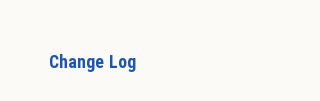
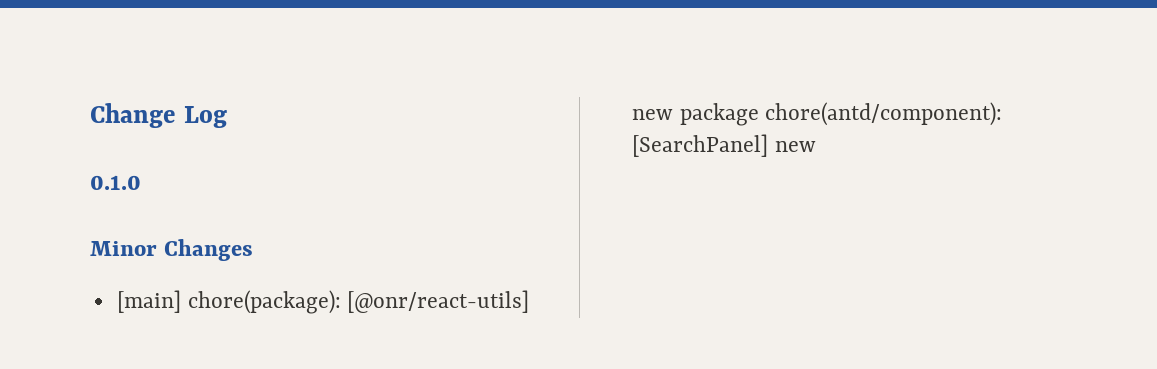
+ 0.1.0
+ Minor Changes
+ [main] chore(package): [@onr/react-utils] new package chore(antd/component): [SearchPanel] new

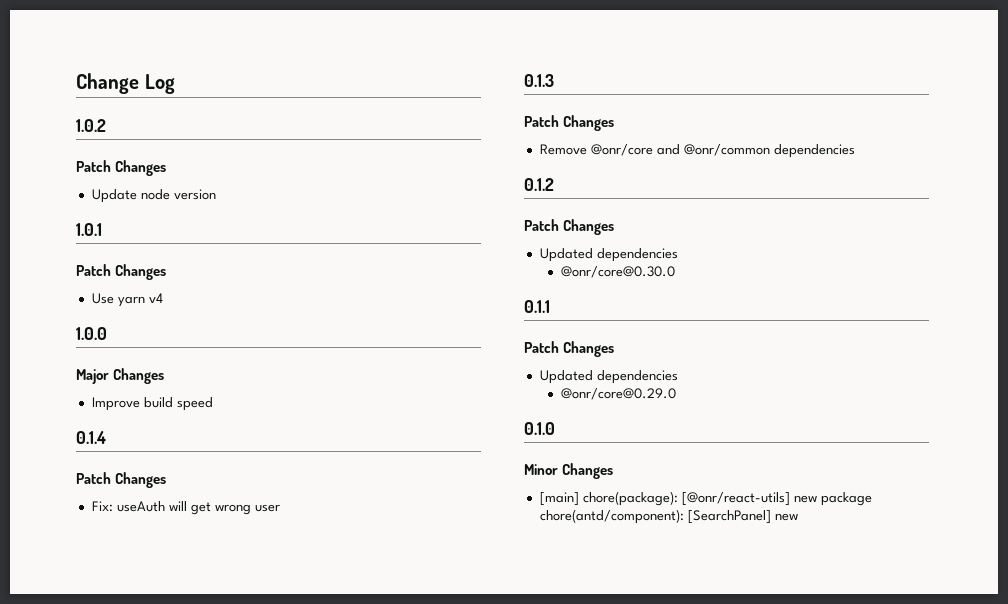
+ 1.0.2
+ Patch Changes
+ Update node version
+ 1.0.1
+ Patch Changes
+ Use yarn v4
+ 1.0.0
+ Major Changes
+ Improve build speed
+ 0.1.4
+ Patch Changes
+ Fix: useAuth will get wrong user
+ 0.1.3
+ Patch Changes
+ Remove @onr/core and @onr/common dependencies
+ 0.1.2
+ Patch Changes
+ Updated dependencies
+ @onr/core@0.30.0
+ 0.1.1
+ Patch Changes
+ Updated dependencies
+ @onr/core@0.29.0

